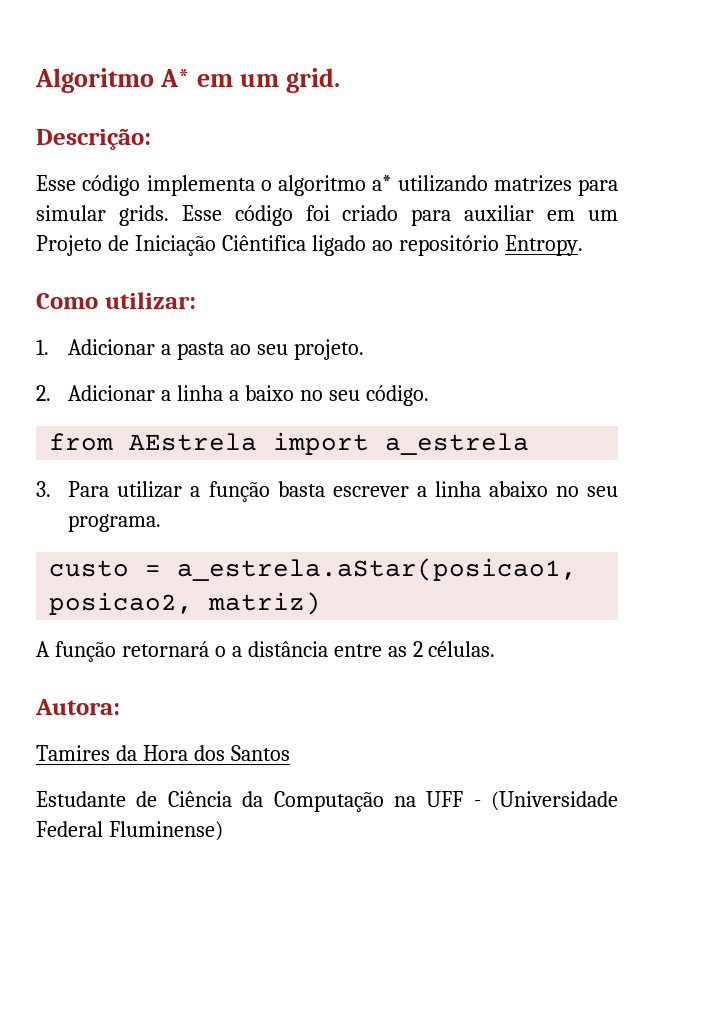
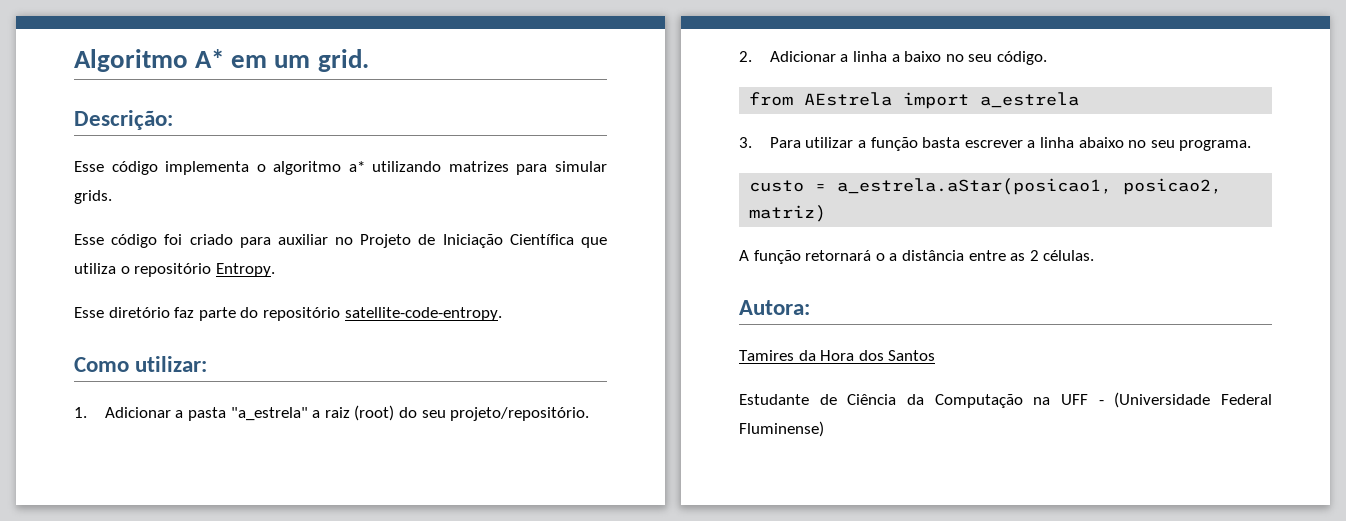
- Esse código implementa o algoritmo a* utilizando matrizes para simular grids. Esse código foi criado para auxiliar em um Projeto de Iniciação Ciêntifica ligado ao repositório Entropy.
+ Esse código implementa o algoritmo a* utilizando matrizes para simular grids.
+ Esse código foi criado para auxiliar no Projeto de Iniciação Científica que utiliza o repositório Entropy.
+ Esse diretório faz parte do repositório satellite-code-entropy.
- 1. Adicionar a pasta ao seu projeto.
+ 1. Adicionar a pasta "a_estrela" a raiz (root) do seu projeto/repositório.

